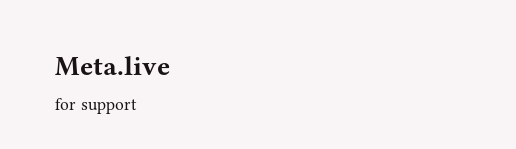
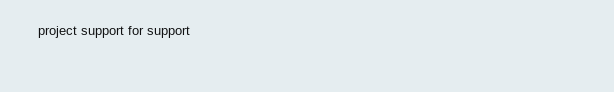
- Meta.live
- for support
+ project support for support

